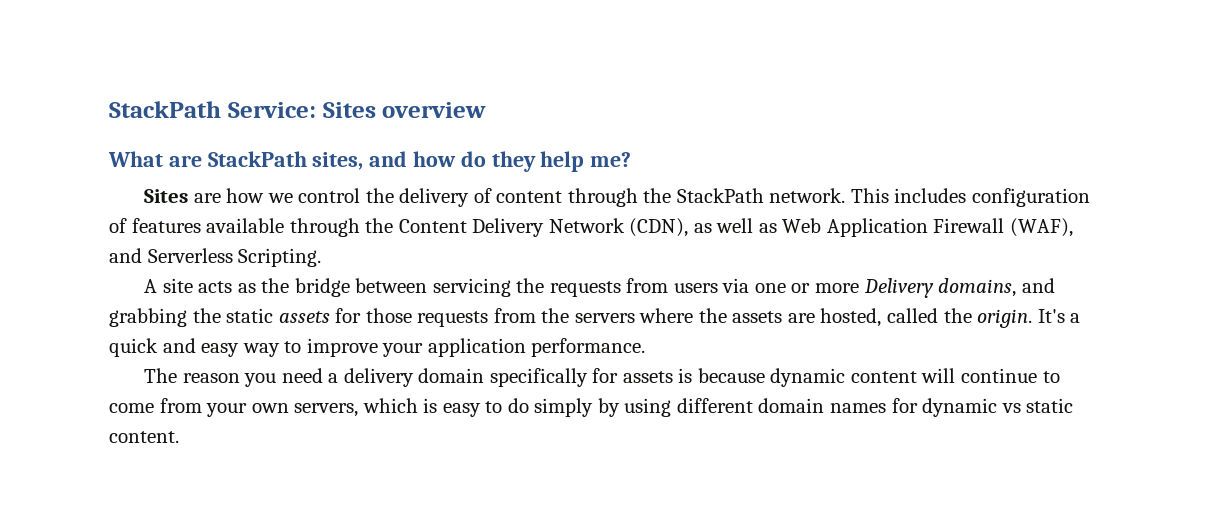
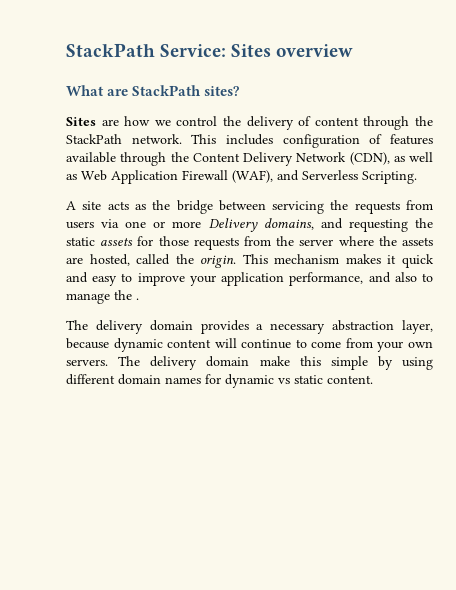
- What are StackPath sites, and how do they help me?
+ What are StackPath sites?
- A site acts as the bridge between servicing the requests from users via one or more Delivery domains, and grabbing the static assets for those requests from the servers where the assets are hosted, called the origin.
+ A site acts as the bridge between servicing the requests from users via one or more Delivery domains, and requesting the static assets for those requests from the server where the assets are hosted, called the origin.
- It's a quick and easy way to improve your application performance.
- The reason you need a delivery domain specifically for assets is because dynamic content will continue to come from your own servers, which is easy to do simply by using different domain names for dynamic vs static content.
+ This mechanism makes it quick and easy to improve your application performance, and also to manage the .
+ The delivery domain provides a necessary abstraction layer, because dynamic content will continue to come from your own servers. The delivery domain make this simple by using different domain names for dynamic vs static content.

